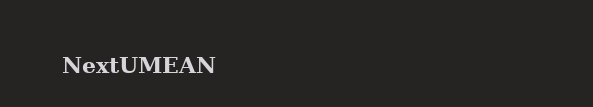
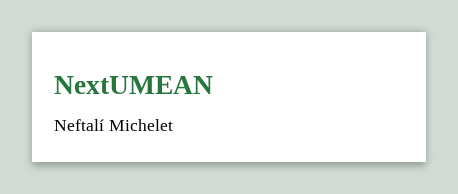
+ Neftalí Michelet

